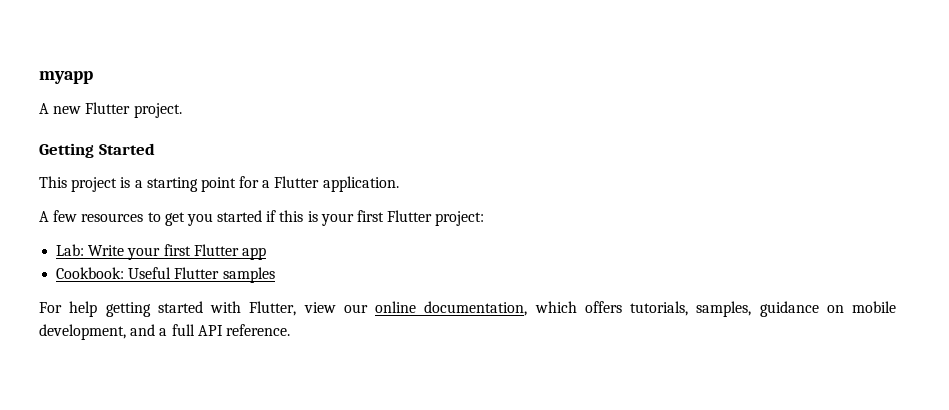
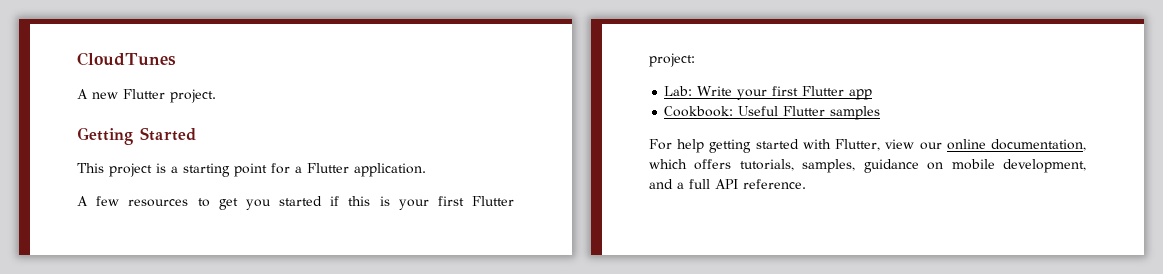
- myapp
+ CloudTunes

